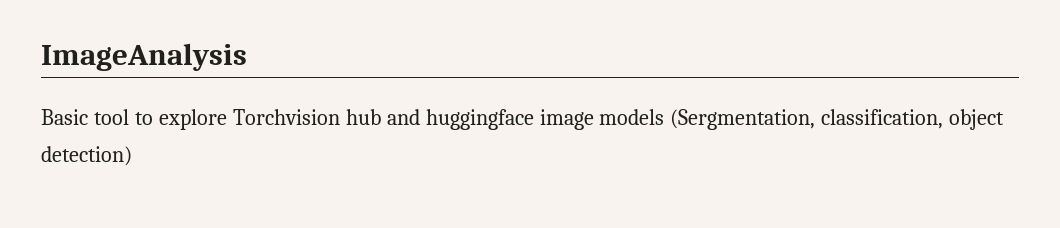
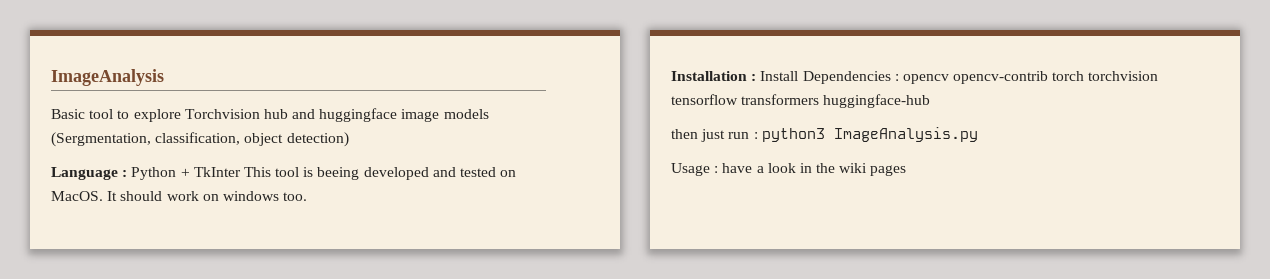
+ Language : Python + TkInter This tool is beeing developed and tested on MacOS. It should work on windows too.
+ Installation : Install Dependencies : opencv opencv-contrib torch torchvision tensorflow transformers huggingface-hub
+ then just run : python3 ImageAnalysis.py
+ Usage : have a look in the wiki pages

